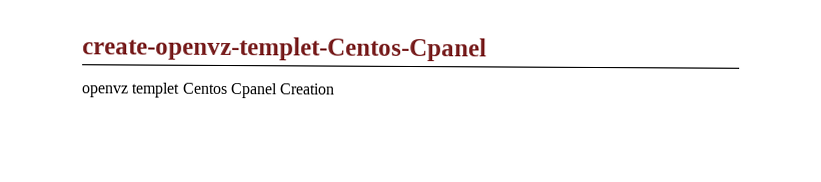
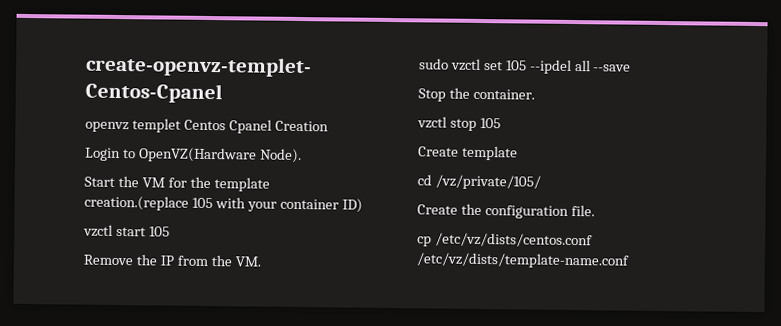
+ Login to OpenVZ(Hardware Node).
+ Start the VM for the template creation.(replace 105 with your container ID)
+ vzctl start 105
+ Remove the IP from the VM.
+ sudo vzctl set 105 --ipdel all --save
+ Stop the container.
+ vzctl stop 105
+ Create template
+ cd /vz/private/105/
+ Create the configuration file.
+ cp /etc/vz/dists/centos.conf /etc/vz/dists/template-name.conf

